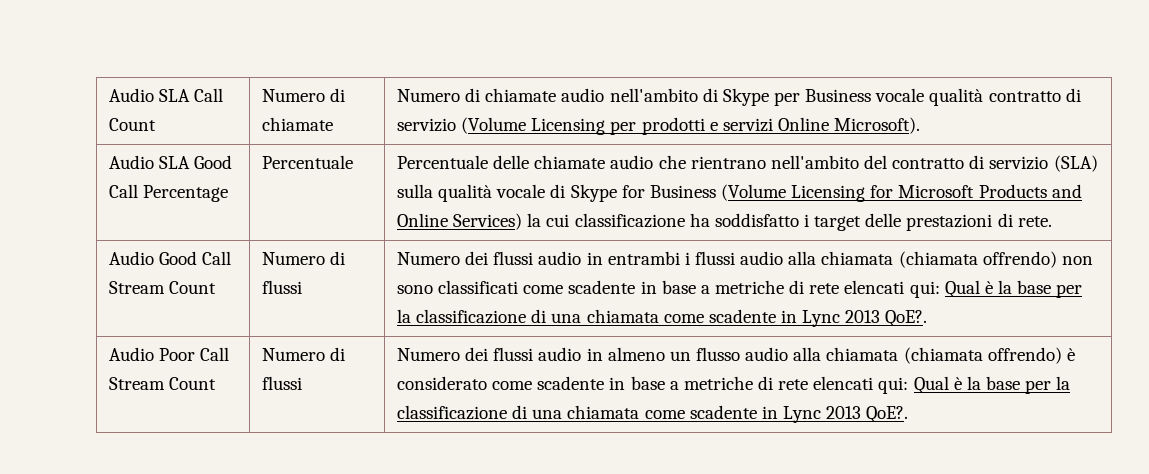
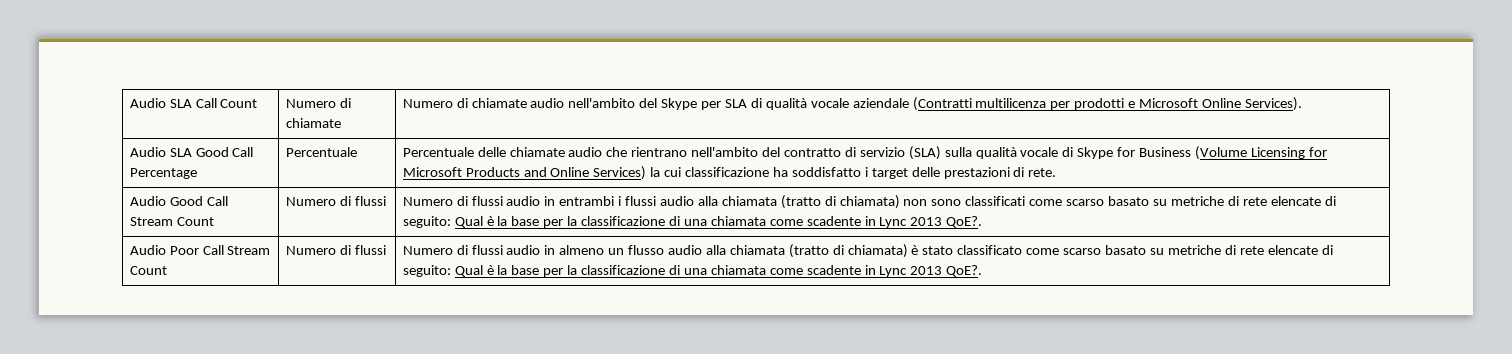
- Audio SLA Call Count | Numero di chiamate | Numero di chiamate audio nell'ambito di Skype per Business vocale qualità contratto di servizio (Volume Licensing per prodotti e servizi Online Microsoft).
+ Audio SLA Call Count | Numero di chiamate | Numero di chiamate audio nell'ambito del Skype per SLA di qualità vocale aziendale (Contratti multilicenza per prodotti e Microsoft Online Services).
- Numero dei flussi audio in entrambi i flussi audio alla chiamata (chiamata offrendo) non sono classificati come scadente in base a metriche di rete elencati qui: Qual è la base per la classificazione di una chiamata come scadente in Lync 2013 QoE?.
+ Numero di flussi audio in entrambi i flussi audio alla chiamata (tratto di chiamata) non sono classificati come scarso basato su metriche di rete elencate di seguito: Qual è la base per la classificazione di una chiamata come scadente in Lync 2013 QoE?.
- Numero dei flussi audio in almeno un flusso audio alla chiamata (chiamata offrendo) è considerato come scadente in base a metriche di rete elencati qui: Qual è la base per la classificazione di una chiamata come scadente in Lync 2013 QoE?.
+ Numero di flussi audio in almeno un flusso audio alla chiamata (tratto di chiamata) è stato classificato come scarso basato su metriche di rete elencate di seguito: Qual è la base per la classificazione di una chiamata come scadente in Lync 2013 QoE?.

